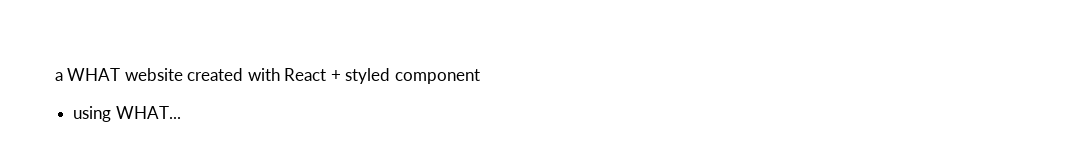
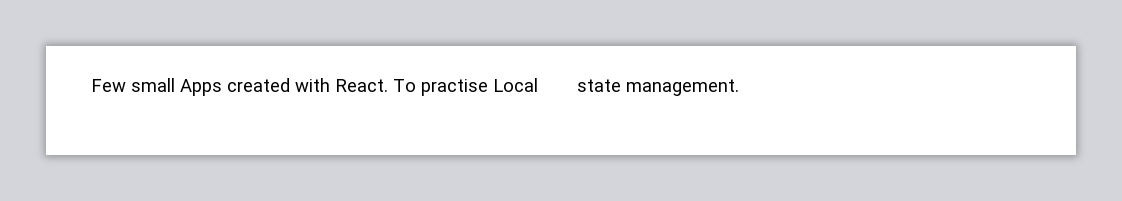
- a WHAT website created with React + styled component
- using WHAT...
+ Few small Apps created with React. To practise Local state management.

